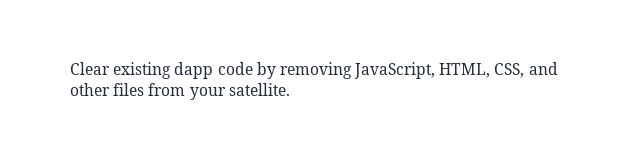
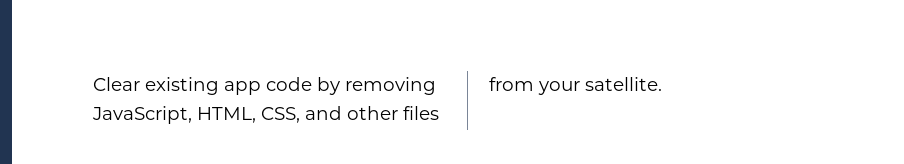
- Clear existing dapp code by removing JavaScript, HTML, CSS, and other files from your satellite.
+ Clear existing app code by removing JavaScript, HTML, CSS, and other files from your satellite.

